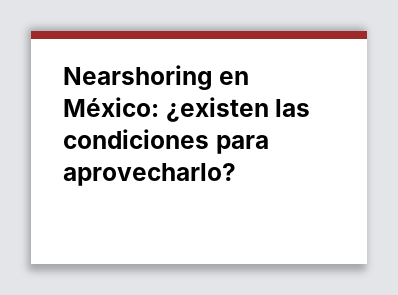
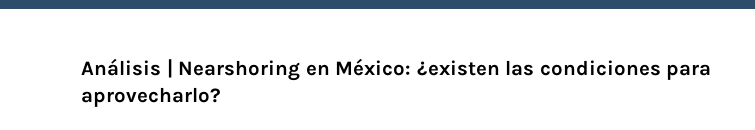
- Nearshoring en México: ¿existen las condiciones para aprovecharlo?
+ Análisis | Nearshoring en México: ¿existen las condiciones para aprovecharlo?

